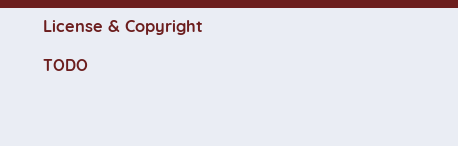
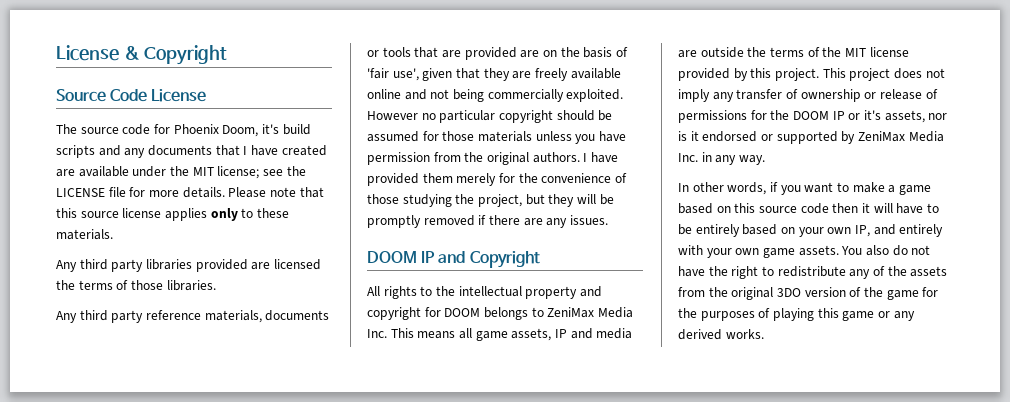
- TODO
+ Source Code License
+ The source code for Phoenix Doom, it's build scripts and any documents that I have created are available under the MIT license; see the LICENSE file for more details. Please note that this source license applies only to these materials.
+ Any third party libraries provided are licensed the terms of those libraries.
+ Any third party reference materials, documents or tools that are provided are on the basis of 'fair use', given that they are freely available online and not being commercially exploited. However no particular copyright should be assumed for those materials unless you have permission from the original authors. I have provided them merely for the convenience of those studying the project, but they will be promptly removed if there are any issues.
+ DOOM IP and Copyright
+ All rights to the intellectual property and copyright for DOOM belongs to ZeniMax Media Inc. This means all game assets, IP and media are outside the terms of the MIT license provided by this project. This project does not imply any transfer of ownership or release of permissions for the DOOM IP or it's assets, nor is it endorsed or supported by ZeniMax Media Inc. in any way.
+ In other words, if you want to make a game based on this source code then it will have to be entirely based on your own IP, and entirely with your own game assets. You also do not have the right to redistribute any of the assets from the original 3DO version of the game for the purposes of playing this game or any derived works.

